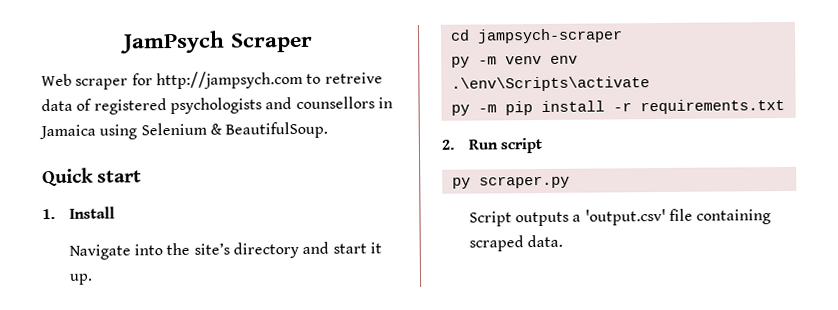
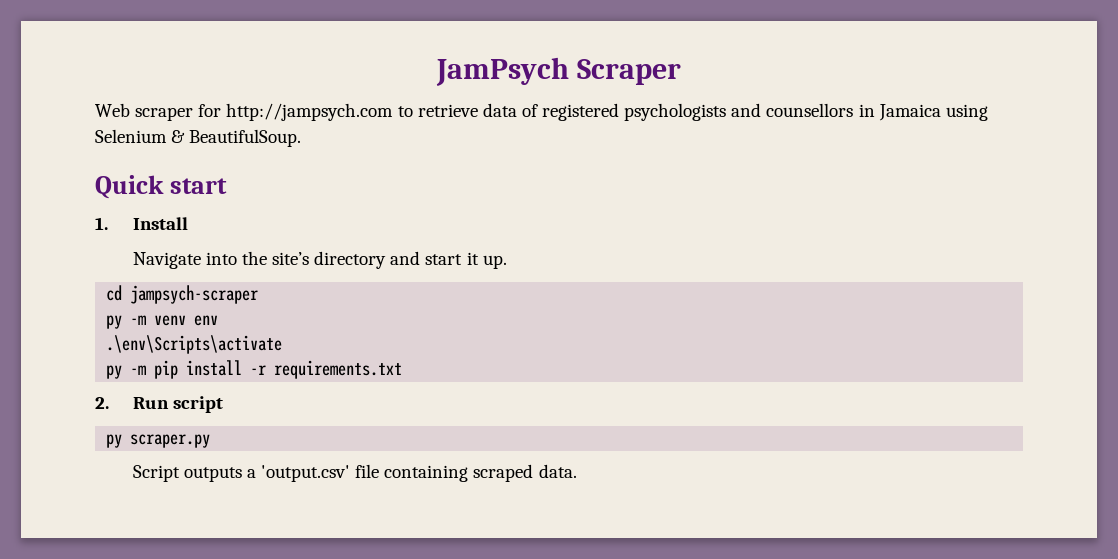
- Web scraper for http://jampsych.com to retreive data of registered psychologists and counsellors in Jamaica using Selenium & BeautifulSoup.
+ Web scraper for http://jampsych.com to retrieve data of registered psychologists and counsellors in Jamaica using Selenium & BeautifulSoup.

